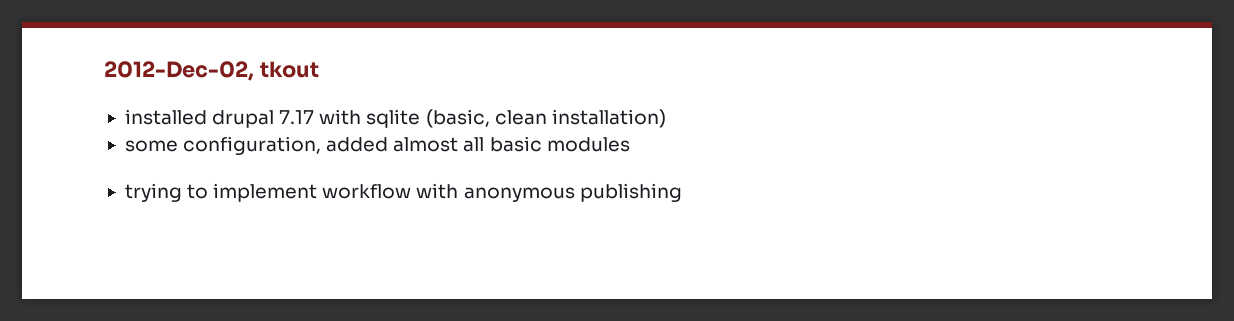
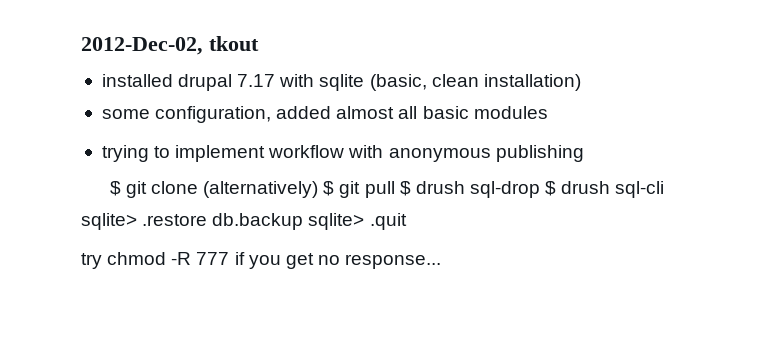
+ $ git clone (alternatively) $ git pull $ drush sql-drop $ drush sql-cli sqlite> .restore db.backup sqlite> .quit
+ try chmod -R 777 if you get no response...

